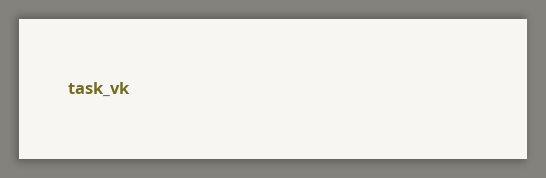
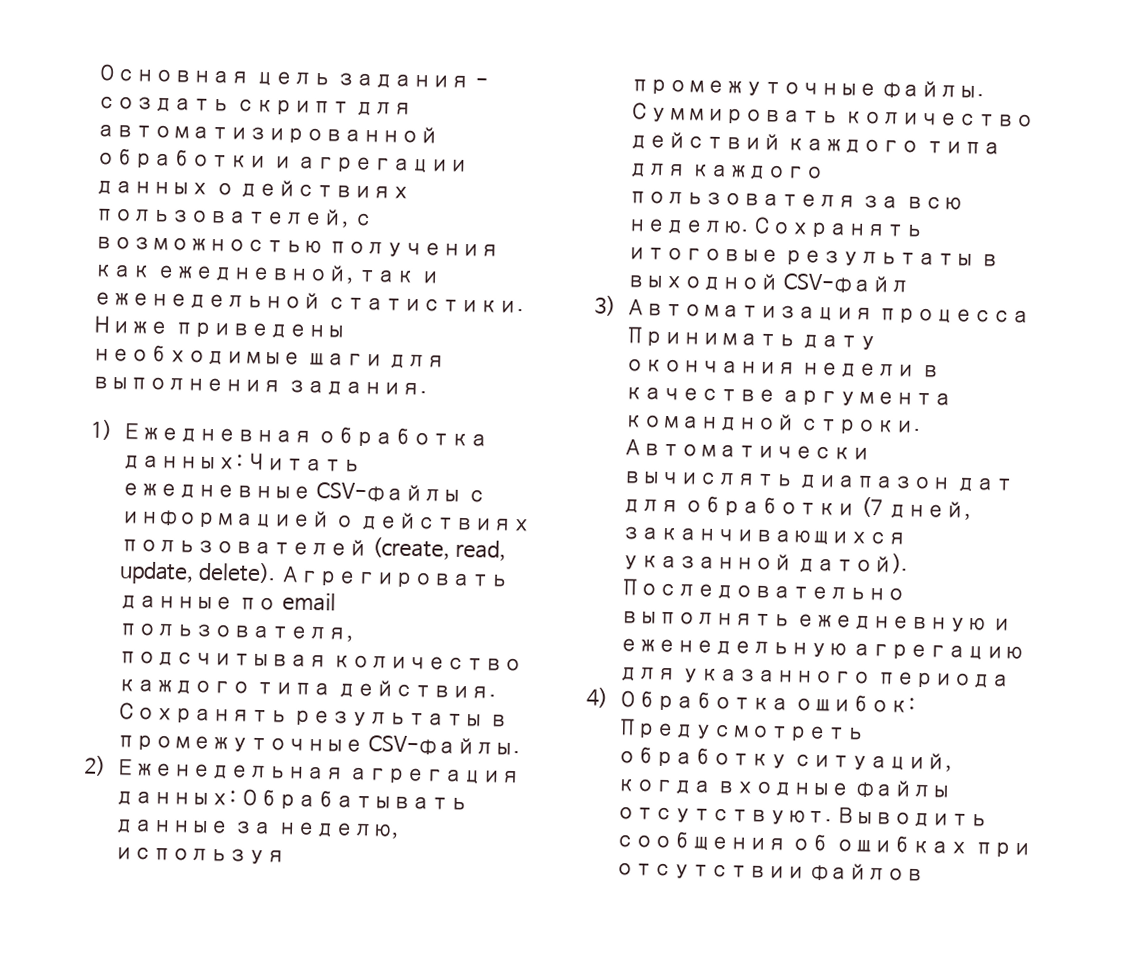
- task_vk
+ Основная цель задания - создать скрипт для автоматизированной обработки и агрегации данных о действиях пользователей, с возможностью получения как ежедневной, так и еженедельной статистики. Ниже приведены необходимые шаги для выполнения задания.
+ 1) Ежедневная обработка данных: Читать ежедневные CSV-файлы с информацией о действиях пользователей (create, read, update, delete). Агрегировать данные по email пользователя, подсчитывая количество каждого типа действия. Сохранять результаты в промежуточные CSV-файлы.
+ 2) Еженедельная агрегация данных: Обрабатывать данные за неделю, используя промежуточные файлы. Суммировать количество действий каждого типа для каждого пользователя за всю неделю. Сохранять итоговые результаты в выходной CSV-файл
+ 3) Автоматизация процесса Принимать дату окончания недели в качестве аргумента командной строки. Автоматически вычислять диапазон дат для обработки (7 дней, заканчивающихся указанной датой). Последовательно выполнять ежедневную и еженедельную агрегацию для указанного периода
+ 4) Обработка ошибок: Предусмотреть обработку ситуаций, когда входные файлы отсутствуют. Выводить сообщения об ошибках при отсутствии файлов

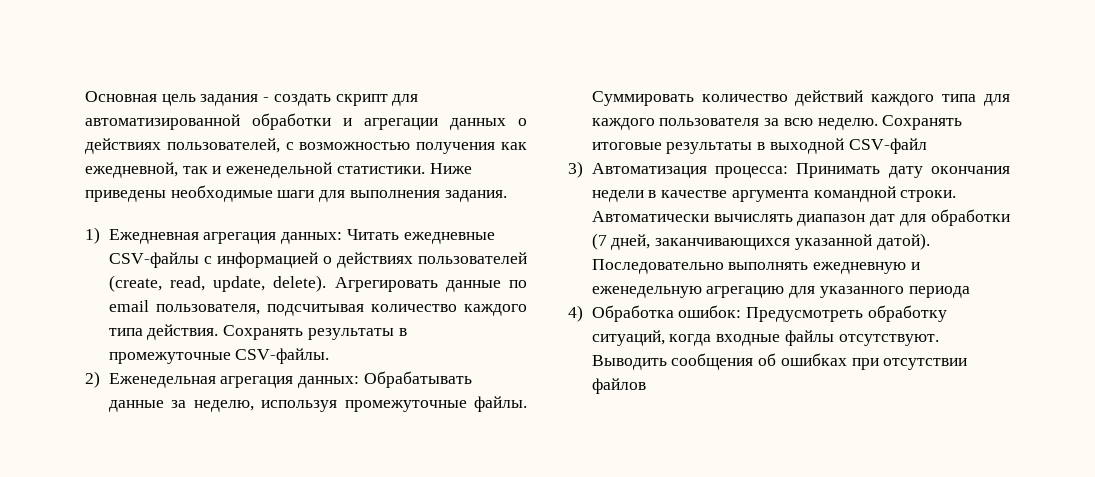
- 1) Ежедневная обработка данных: Читать ежедневные CSV-файлы с информацией о действиях пользователей (create, read, update, delete).
+ 1) Ежедневная агрегация данных: Читать ежедневные CSV-файлы с информацией о действиях пользователей (create, read, update, delete).
- 3) Автоматизация процесса Принимать дату окончания недели в качестве аргумента командной строки.
+ 3) Автоматизация процесса: Принимать дату окончания недели в качестве аргумента командной строки.

